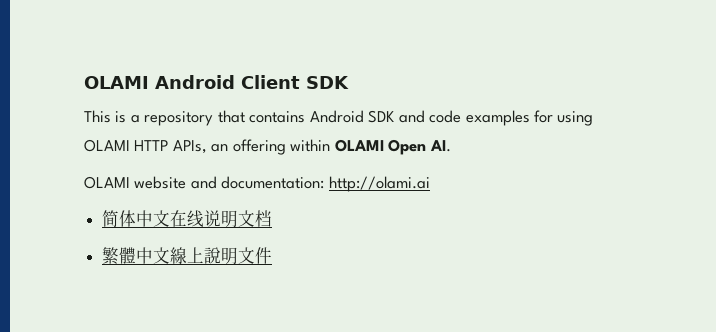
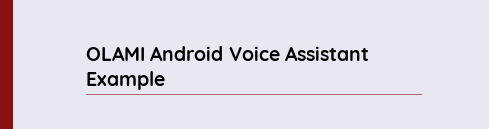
- OLAMI Android Client SDK
- This is a repository that contains Android SDK and code examples for using OLAMI HTTP APIs, an offering within OLAMI Open AI.
- OLAMI website and documentation: http://olami.ai
- 简体中文在线说明文档
- 繁體中文線上說明文件
+ OLAMI Android Voice Assistant Example

